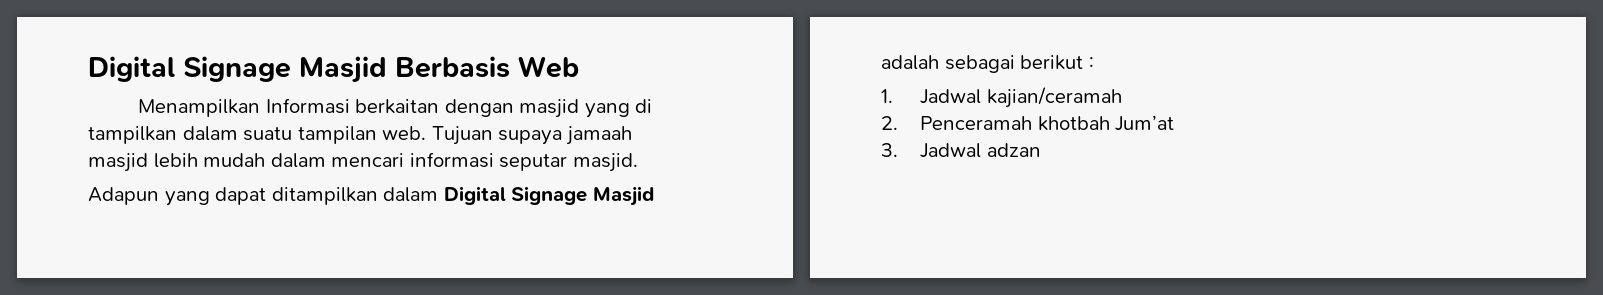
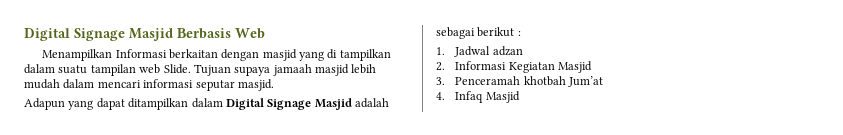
- Menampilkan Informasi berkaitan dengan masjid yang di tampilkan dalam suatu tampilan web.
+ Menampilkan Informasi berkaitan dengan masjid yang di tampilkan dalam suatu tampilan web Slide.
- 1. Jadwal kajian/ceramah
- 2. Penceramah khotbah Jum’at
+ 1. Jadwal adzan
+ 2. Informasi Kegiatan Masjid
+ 3. Penceramah khotbah Jum’at
- 3. Jadwal adzan
+ 4. Infaq Masjid

